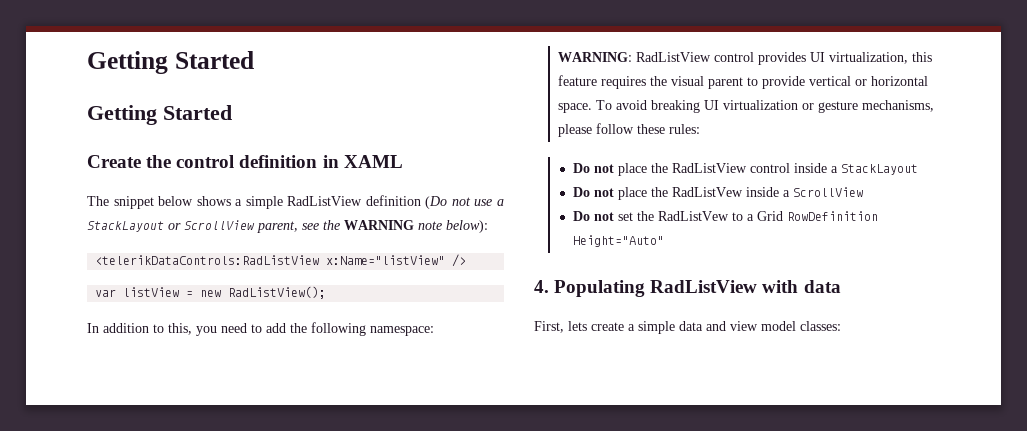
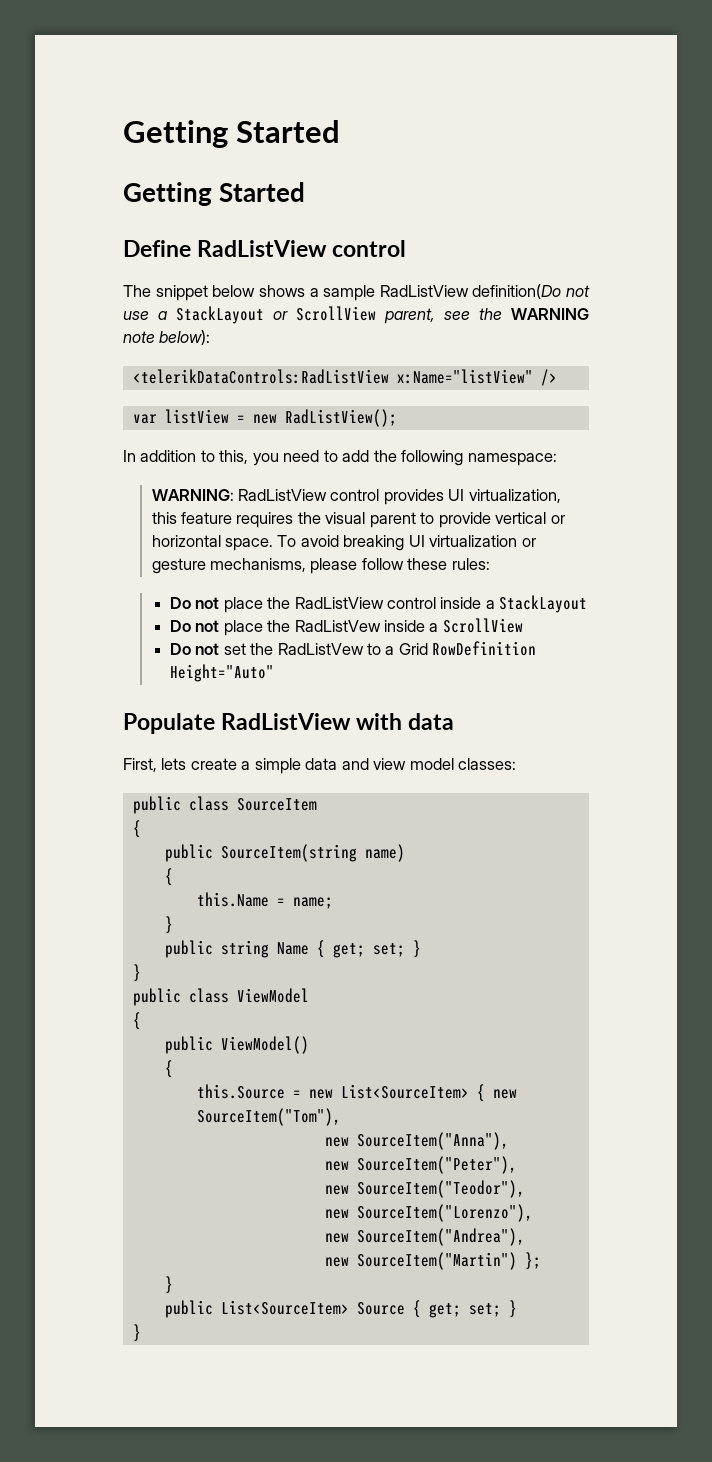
- Create the control definition in XAML
+ Define RadListView control
- The snippet below shows a simple RadListView definition (Do not use a StackLayout or ScrollView parent, see the WARNING note below):
+ The snippet below shows a sample RadListView definition(Do not use a StackLayout or ScrollView parent, see the WARNING note below):
- 4. Populating RadListView with data
+ Populate RadListView with data
+ public class SourceItem
+ {
+ public SourceItem(string name)
+ {
+ this.Name = name;
+ }
+ public string Name { get; set; }
+ }
+ public class ViewModel
+ {
+ public ViewModel()
+ {
+ this.Source = new List<SourceItem> { new SourceItem("Tom"),
+ new SourceItem("Anna"),
+ new SourceItem("Peter"),
+ new SourceItem("Teodor"),
+ new SourceItem("Lorenzo"),
+ new SourceItem("Andrea"),
+ new SourceItem("Martin") };
+ }
+ public List<SourceItem> Source { get; set; }
+ }

